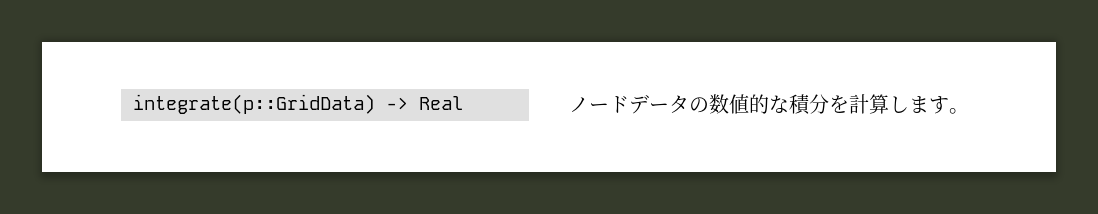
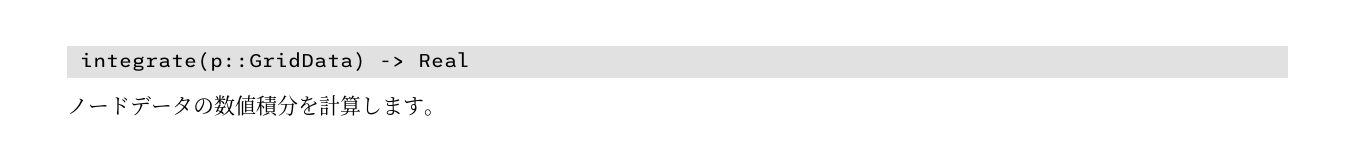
- ノードデータの数値的な積分を計算します。
+ ノードデータの数値積分を計算します。

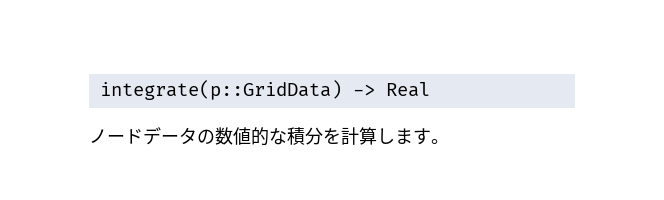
- ノードデータの数値積分を計算します。
+ ノードデータの数値的な積分を計算します。

